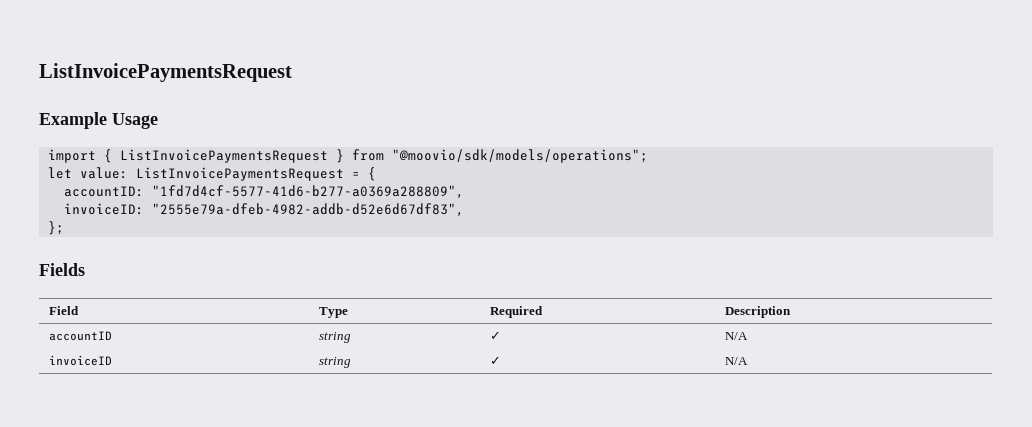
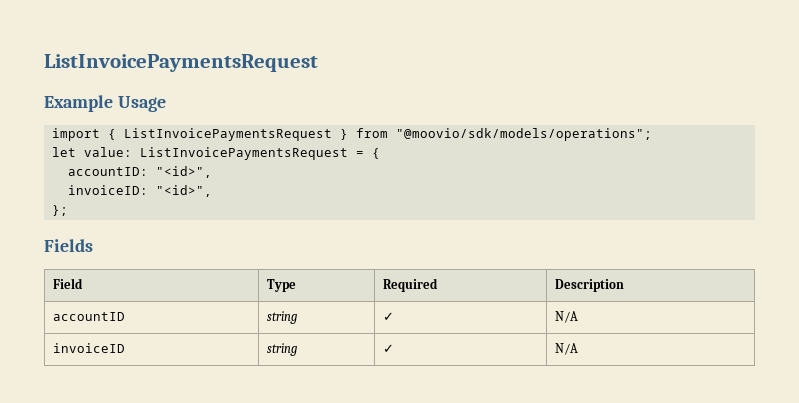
- accountID: "1fd7d4cf-5577-41d6-b277-a0369a288809",
+ accountID: "<id>",
- invoiceID: "2555e79a-dfeb-4982-addb-d52e6d67df83",
+ invoiceID: "<id>",

